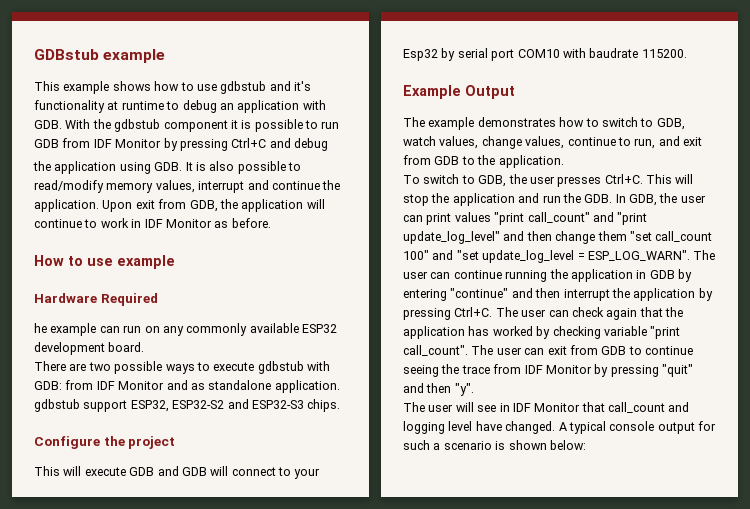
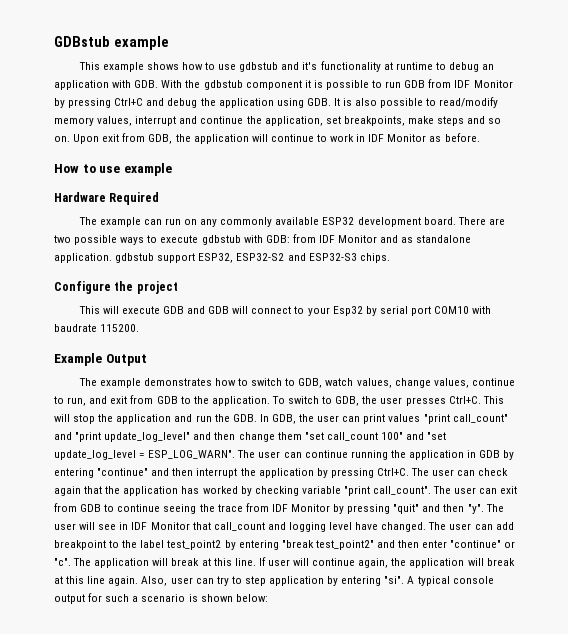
- This example shows how to use gdbstub and it's functionality at runtime to debug an application with GDB. With the gdbstub component it is possible to run GDB from IDF Monitor by pressing Ctrl+C and debug
- the application using GDB. It is also possible to read/modify memory values, interrupt and continue the application.
+ This example shows how to use gdbstub and it's functionality at runtime to debug an application with GDB. With the gdbstub component it is possible to run GDB from IDF Monitor by pressing Ctrl+C and debug the application using GDB. It is also possible to read/modify memory values, interrupt and continue the application, set breakpoints, make steps and so on.
- he example can run on any commonly available ESP32 development board.
- There are two possible ways to execute gdbstub with GDB: from IDF Monitor and as standalone application. gdbstub support ESP32, ESP32-S2 and ESP32-S3 chips.
+ The example can run on any commonly available ESP32 development board. There are two possible ways to execute gdbstub with GDB: from IDF Monitor and as standalone application. gdbstub support ESP32, ESP32-S2 and ESP32-S3 chips.
- The example demonstrates how to switch to GDB, watch values, change values, continue to run, and exit from GDB to the application.
- To switch to GDB, the user presses Ctrl+C.
+ The example demonstrates how to switch to GDB, watch values, change values, continue to run, and exit from GDB to the application. To switch to GDB, the user presses Ctrl+C.
- The user can exit from GDB to continue seeing the trace from IDF Monitor by pressing "quit" and then "y".
- The user will see in IDF Monitor that call_count and logging level have changed.
+ The user can exit from GDB to continue seeing the trace from IDF Monitor by pressing "quit" and then "y". The user will see in IDF Monitor that call_count and logging level have changed.
+ The user can add breakpoint to the label test_point2 by entering "break test_point2" and then enter "continue" or "c". The application will break at this line. If user will continue again, the application will break at this line again. Also, user can try to step application by entering "si".

